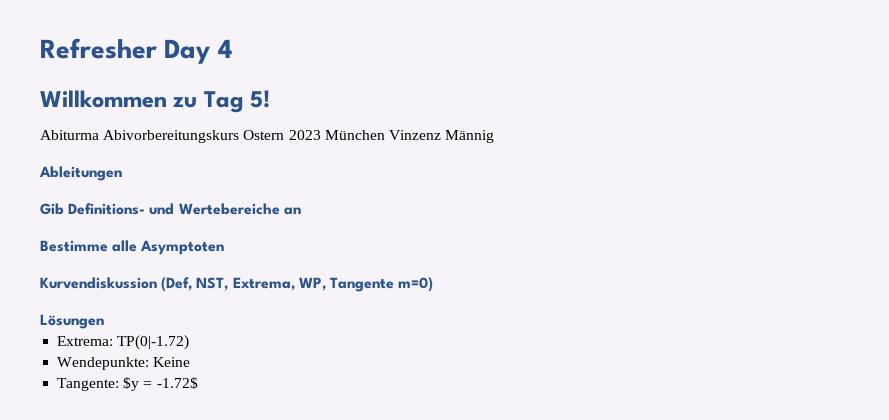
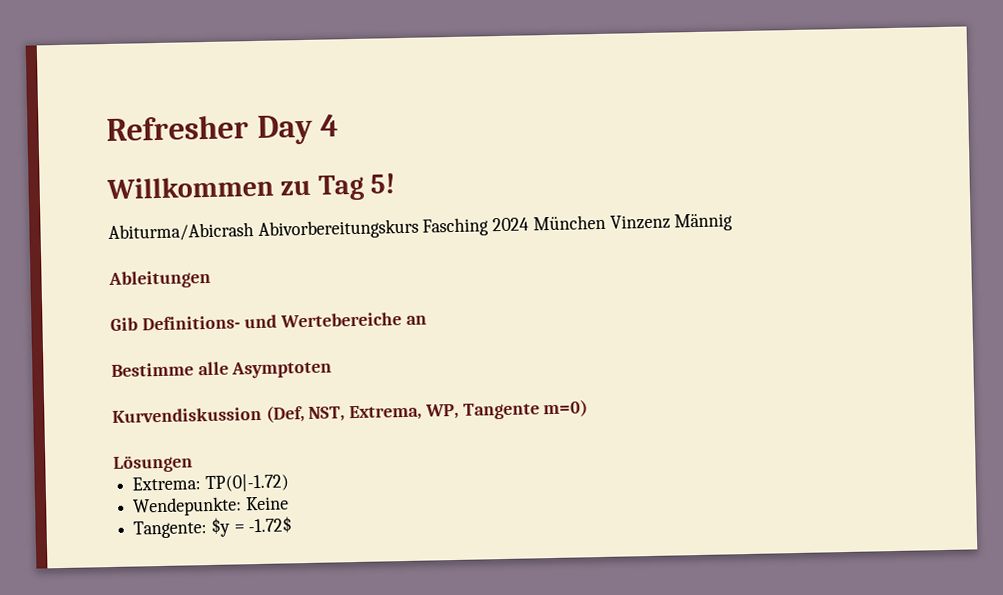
- Abiturma Abivorbereitungskurs Ostern 2023 München Vinzenz Männig
+ Abiturma/Abicrash Abivorbereitungskurs Fasching 2024 München Vinzenz Männig

